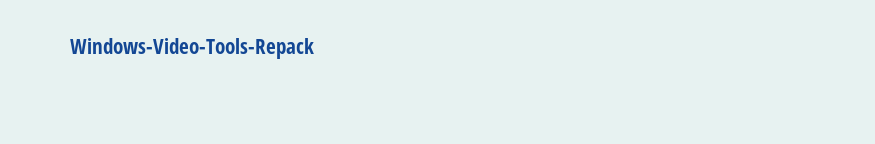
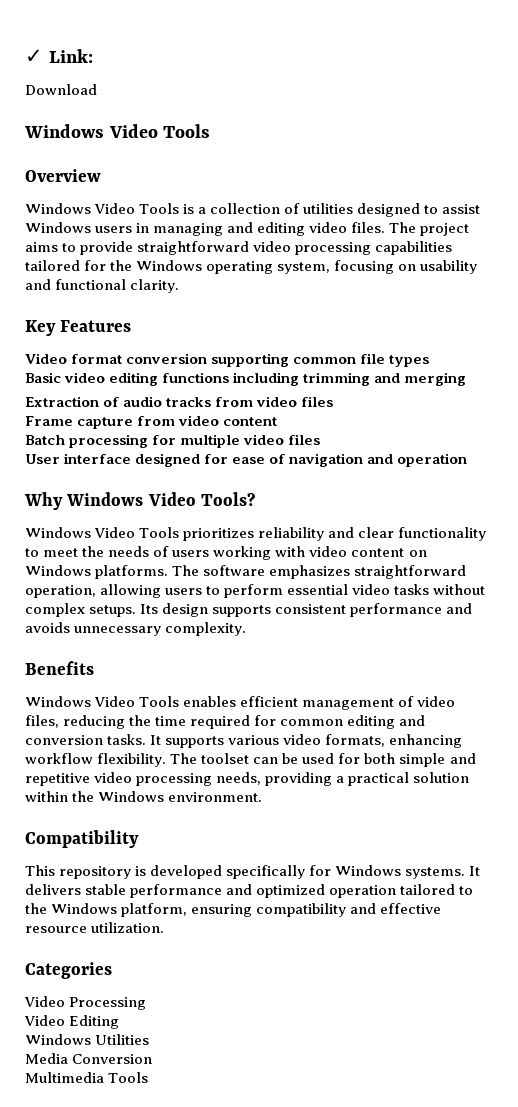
- Windows-Video-Tools-Repack
+ ✓ Link:
+ Download
+ Windows Video Tools
+ Overview
+ Windows Video Tools is a collection of utilities designed to assist Windows users in managing and editing video files. The project aims to provide straightforward video processing capabilities tailored for the Windows operating system, focusing on usability and functional clarity.
+ Key Features
+ Video format conversion supporting common file types
+ Basic video editing functions including trimming and merging
+ Extraction of audio tracks from video files
+ Frame capture from video content
+ Batch processing for multiple video files
+ User interface designed for ease of navigation and operation
+ Why Windows Video Tools?
+ Windows Video Tools prioritizes reliability and clear functionality to meet the needs of users working with video content on Windows platforms. The software emphasizes straightforward operation, allowing users to perform essential video tasks without complex setups. Its design supports consistent performance and avoids unnecessary complexity.
+ Benefits
+ Windows Video Tools enables efficient management of video files, reducing the time required for common editing and conversion tasks. It supports various video formats, enhancing workflow flexibility. The toolset can be used for both simple and repetitive video processing needs, providing a practical solution within the Windows environment.
+ Compatibility
+ This repository is developed specifically for Windows systems. It delivers stable performance and optimized operation tailored to the Windows platform, ensuring compatibility and effective resource utilization.
+ Categories
+ Video Processing
+ Video Editing
+ Windows Utilities
+ Media Conversion
+ Multimedia Tools

